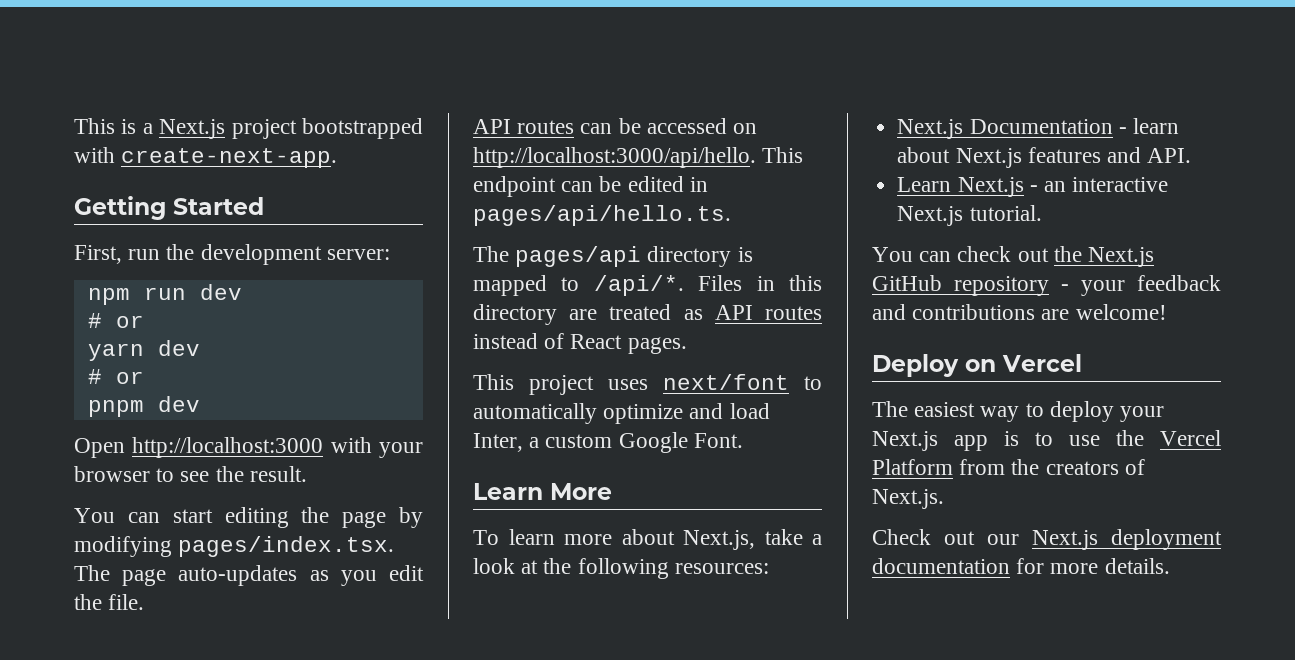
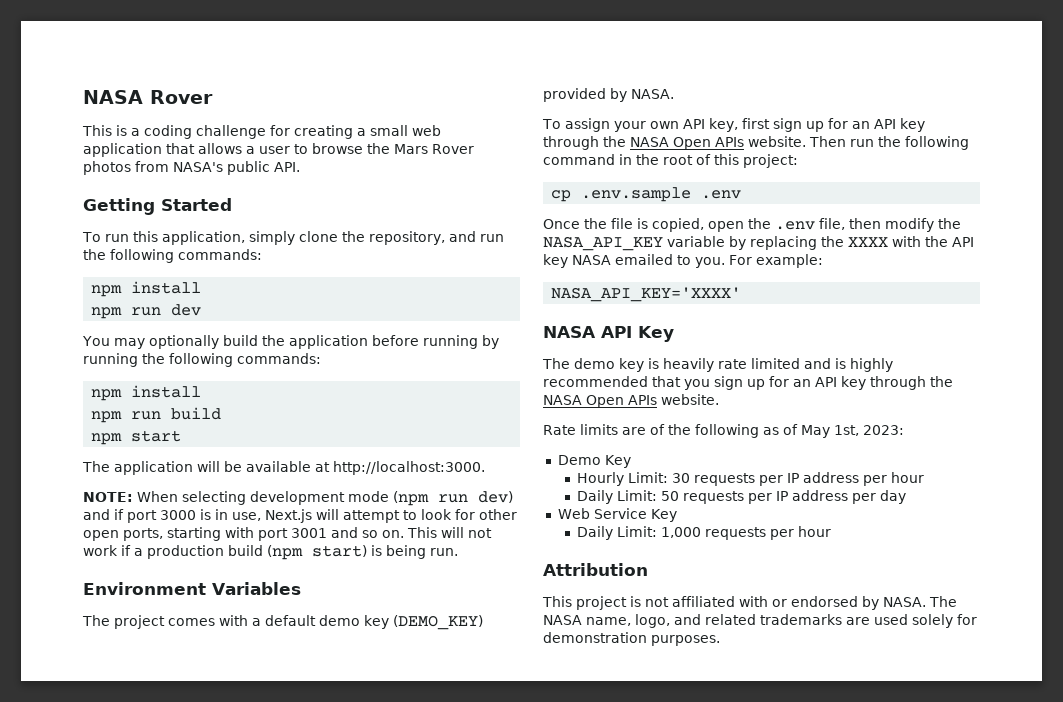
+ NASA Rover
- This is a Next.js project bootstrapped with create-next-app.
+ This is a coding challenge for creating a small web application that allows a user to browse the Mars Rover photos from NASA's public API.
  Getting Started
- First, run the development server:
+ To run this application, simply clone the repository, and run the following commands:
+ npm install
  npm run dev
- # or
- yarn dev
- # or
- pnpm dev
- Open http://localhost:3000 with your browser to see the result.
- You can start editing the page by modifying pages/index.tsx. The page auto-updates as you edit the file.
- API routes can be accessed on http://localhost:3000/api/hello. This endpoint can be edited in pages/api/hello.ts.
- The pages/api directory is mapped to /api/*. Files in this directory are treated as API routes instead of React pages.
- This project uses next/font to automatically optimize and load Inter, a custom Google Font.
- Learn More
- To learn more about Next.js, take a look at the following resources:
- Next.js Documentation - learn about Next.js features and API.
- Learn Next.js - an interactive Next.js tutorial.
- You can check out the Next.js GitHub repository - your feedback and contributions are welcome!
- Deploy on Vercel
- The easiest way to deploy your Next.js app is to use the Vercel Platform from the creators of Next.js.
- Check out our Next.js deployment documentation for more details.
+ You may optionally build the application before running by running the following commands:
+ npm install
+ npm run build
+ npm start
+ The application will be available at http://localhost:3000.
+ NOTE: When selecting development mode (npm run dev) and if port 3000 is in use, Next.js will attempt to look for other open ports, starting with port 3001 and so on. This will not work if a production build (npm start) is being run.
+ Environment Variables
+ The project comes with a default demo key (DEMO_KEY) provided by NASA.
+ To assign your own API key, first sign up for an API key through the NASA Open APIs website. Then run the following command in the root of this project:
+ cp .env.sample .env
+ Once the file is copied, open the .env file, then modify the NASA_API_KEY variable by replacing the XXXX with the API key NASA emailed to you. For example:
+ NASA_API_KEY='XXXX'
+ NASA API Key
+ The demo key is heavily rate limited and is highly recommended that you sign up for an API key through the NASA Open APIs website.
+ Rate limits are of the following as of May 1st, 2023:
+ Demo Key
+ Hourly Limit: 30 requests per IP address per hour
+ Daily Limit: 50 requests per IP address per day
+ Web Service Key
+ Daily Limit: 1,000 requests per hour
+ Attribution
+ This project is not affiliated with or endorsed by NASA. The NASA name, logo, and related trademarks are used solely for demonstration purposes.

